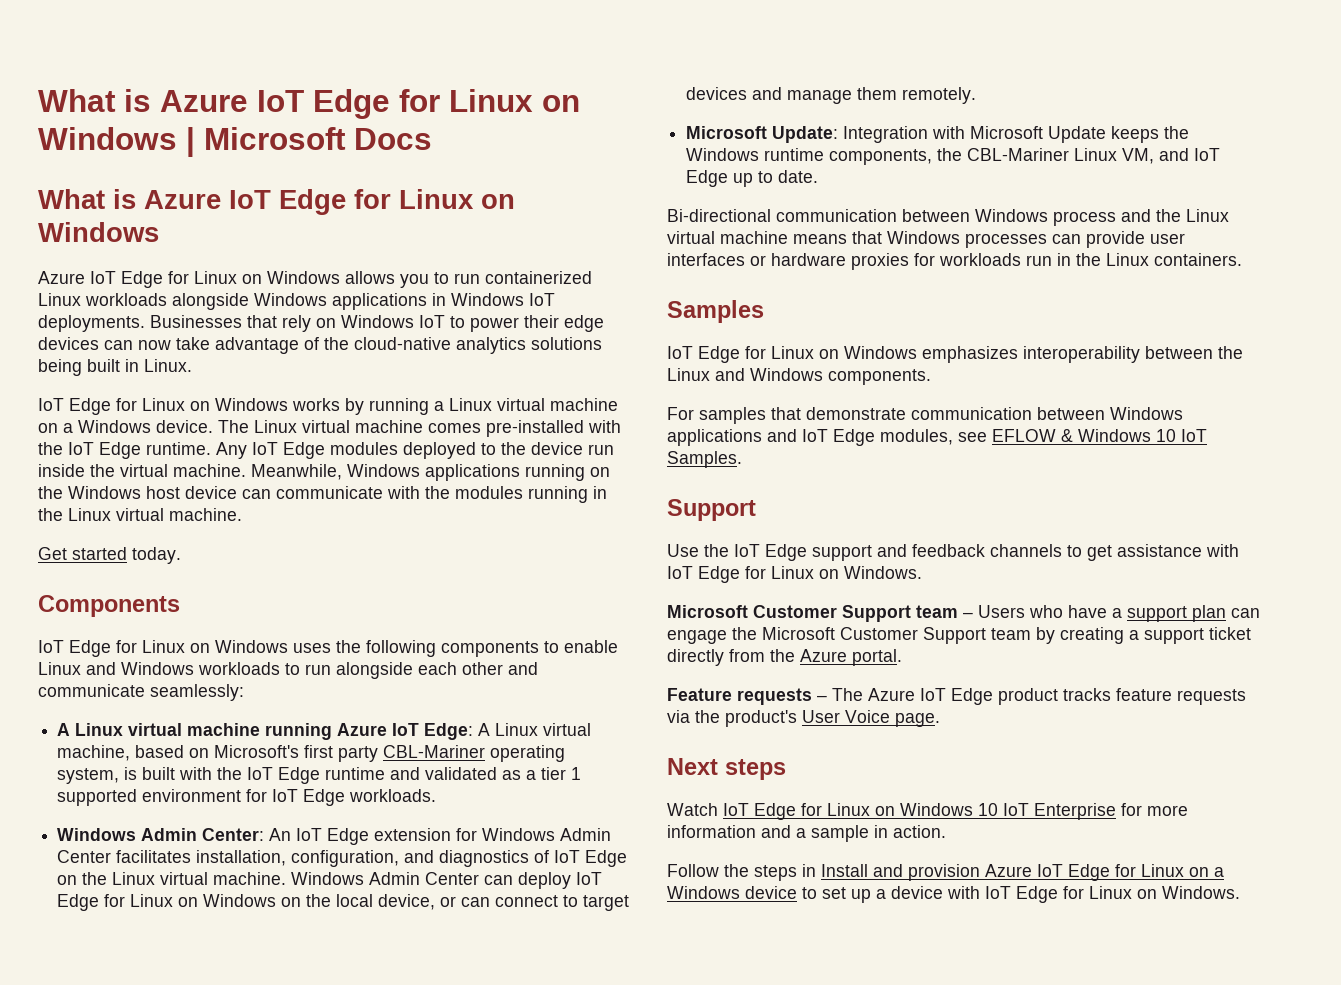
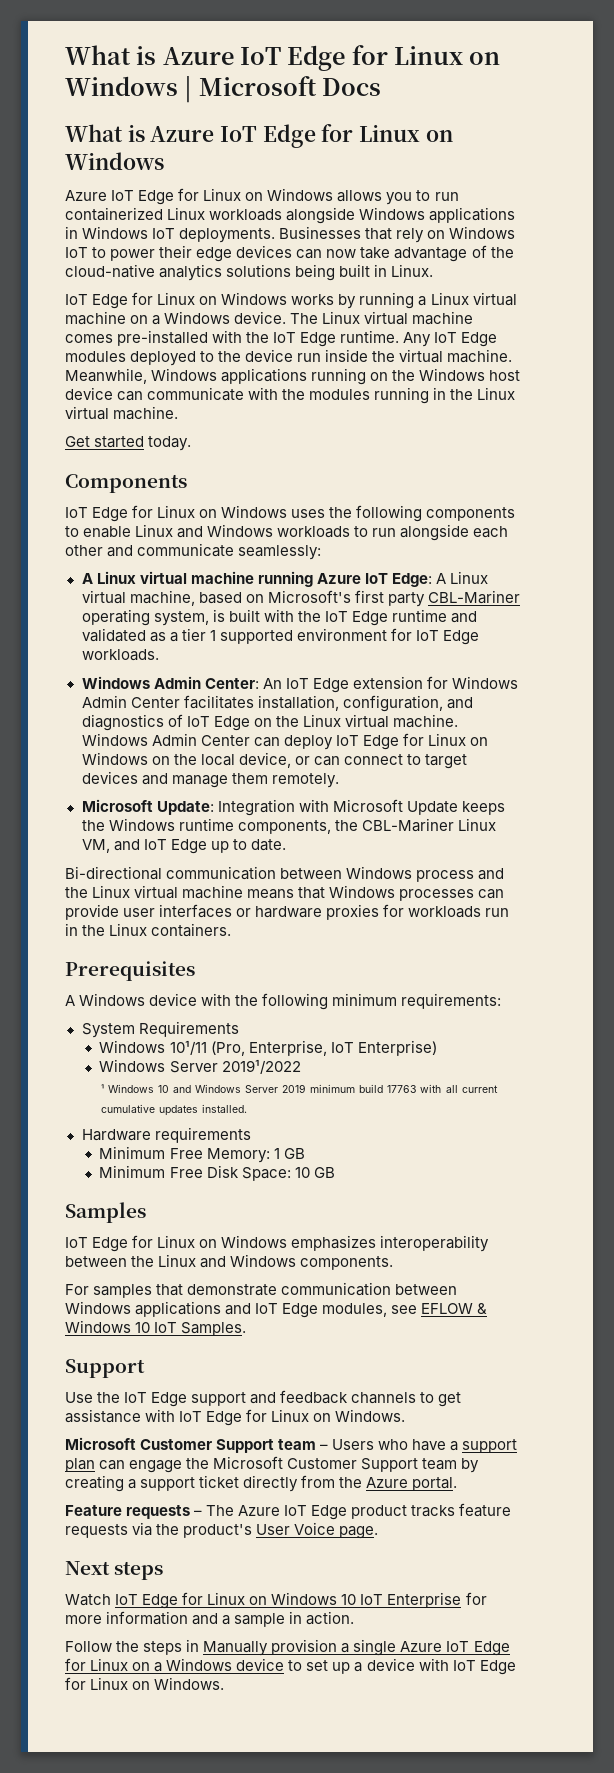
+ Prerequisites
+ A Windows device with the following minimum requirements:
+ System Requirements
+ Windows 10¹/11 (Pro, Enterprise, IoT Enterprise)
+ Windows Server 2019¹/2022
+ ¹ Windows 10 and Windows Server 2019 minimum build 17763 with all current cumulative updates installed.
+ Hardware requirements
+ Minimum Free Memory: 1 GB
+ Minimum Free Disk Space: 10 GB
- Follow the steps in Install and provision Azure IoT Edge for Linux on a Windows device to set up a device with IoT Edge for Linux on Windows.
+ Follow the steps in Manually provision a single Azure IoT Edge for Linux on a Windows device to set up a device with IoT Edge for Linux on Windows.

